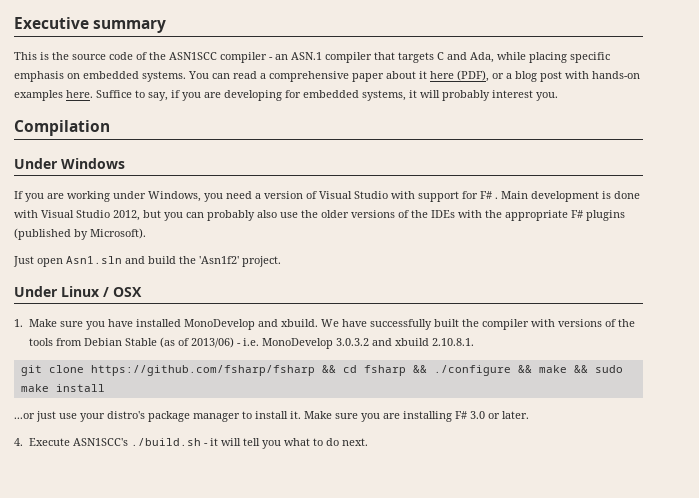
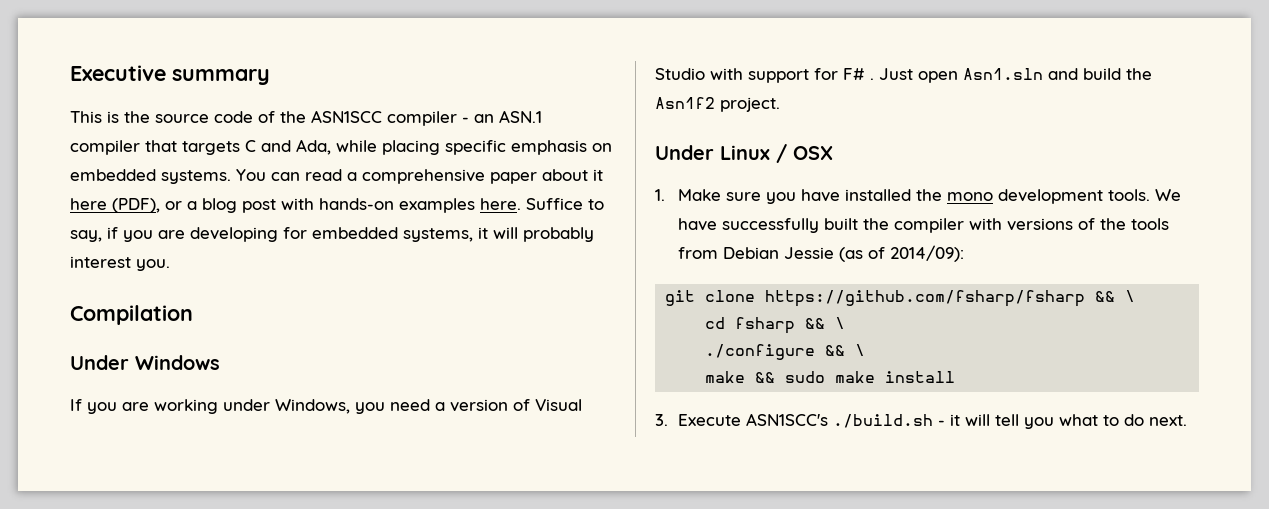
- If you are working under Windows, you need a version of Visual Studio with support for F# . Main development is done with Visual Studio 2012, but you can probably also use the older versions of the IDEs with the appropriate F# plugins (published by Microsoft).
- Just open Asn1.sln and build the 'Asn1f2' project.
+ If you are working under Windows, you need a version of Visual Studio with support for F# . Just open Asn1.sln and build the Asn1f2 project.
- 1. Make sure you have installed MonoDevelop and xbuild.
+ 1. Make sure you have installed the mono development tools.
- We have successfully built the compiler with versions of the tools from Debian Stable (as of 2013/06) - i.e. MonoDevelop 3.0.3.2 and xbuild 2.10.8.1.
+ We have successfully built the compiler with versions of the tools from Debian Jessie (as of 2014/09):
- git clone https://github.com/fsharp/fsharp && cd fsharp && ./configure && make && sudo make install
+ git clone https://github.com/fsharp/fsharp && \
+ cd fsharp && \
+ ./configure && \
+ make && sudo make install
- ...or just use your distro's package manager to install it. Make sure you are installing F# 3.0 or later.
- 4. Execute ASN1SCC's ./build.sh - it will tell you what to do next.
+ 3. Execute ASN1SCC's ./build.sh - it will tell you what to do next.

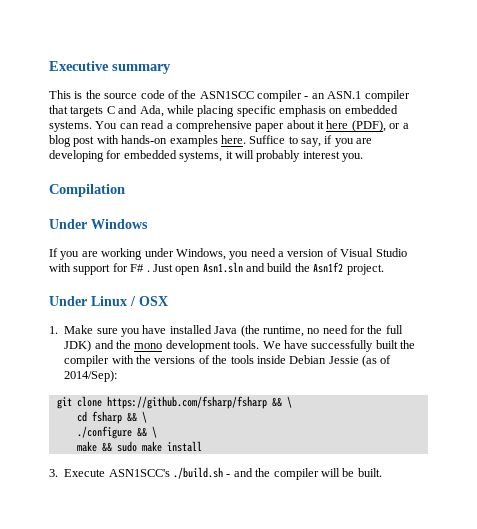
- 1. Make sure you have installed the mono development tools.
+ 1. Make sure you have installed Java (the runtime, no need for the full JDK) and the mono development tools.
- We have successfully built the compiler with versions of the tools from Debian Jessie (as of 2014/09):
+ We have successfully built the compiler with the versions of the tools inside Debian Jessie (as of 2014/Sep):
- 3. Execute ASN1SCC's ./build.sh - it will tell you what to do next.
+ 3. Execute ASN1SCC's ./build.sh - and the compiler will be built.

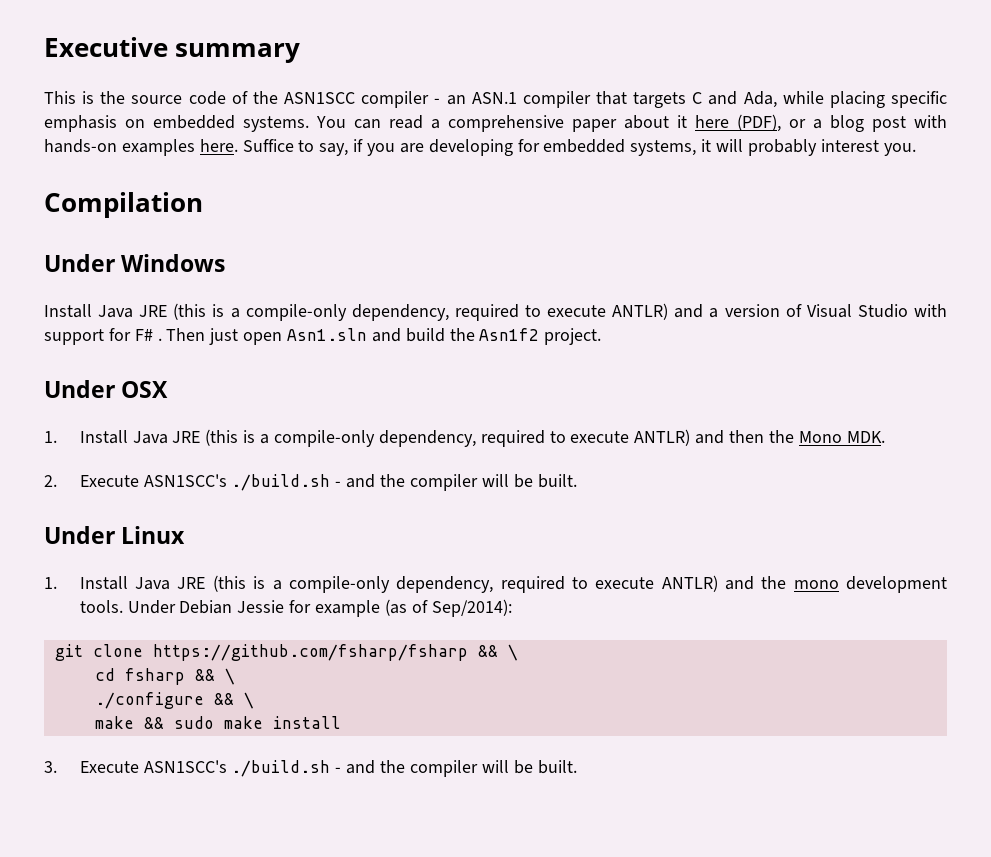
- If you are working under Windows, you need a version of Visual Studio with support for F# .
+ Install Java JRE (this is a compile-only dependency, required to execute ANTLR) and a version of Visual Studio with support for F# .
- Just open Asn1.sln and build the Asn1f2 project.
+ Then just open Asn1.sln and build the Asn1f2 project.
- Under Linux / OSX
+ Under OSX
- 1. Make sure you have installed Java (the runtime, no need for the full JDK) and the mono development tools.
+ 1. Install Java JRE (this is a compile-only dependency, required to execute ANTLR) and then the Mono MDK.
+ 2. Execute ASN1SCC's ./build.sh - and the compiler will be built.
+ Under Linux
+ 1. Install Java JRE (this is a compile-only dependency, required to execute ANTLR) and the mono development tools.
- We have successfully built the compiler with the versions of the tools inside Debian Jessie (as of 2014/Sep):
+ Under Debian Jessie for example (as of Sep/2014):

